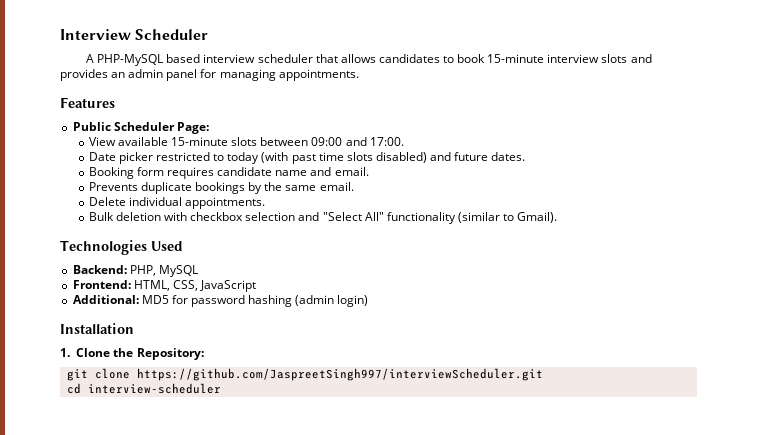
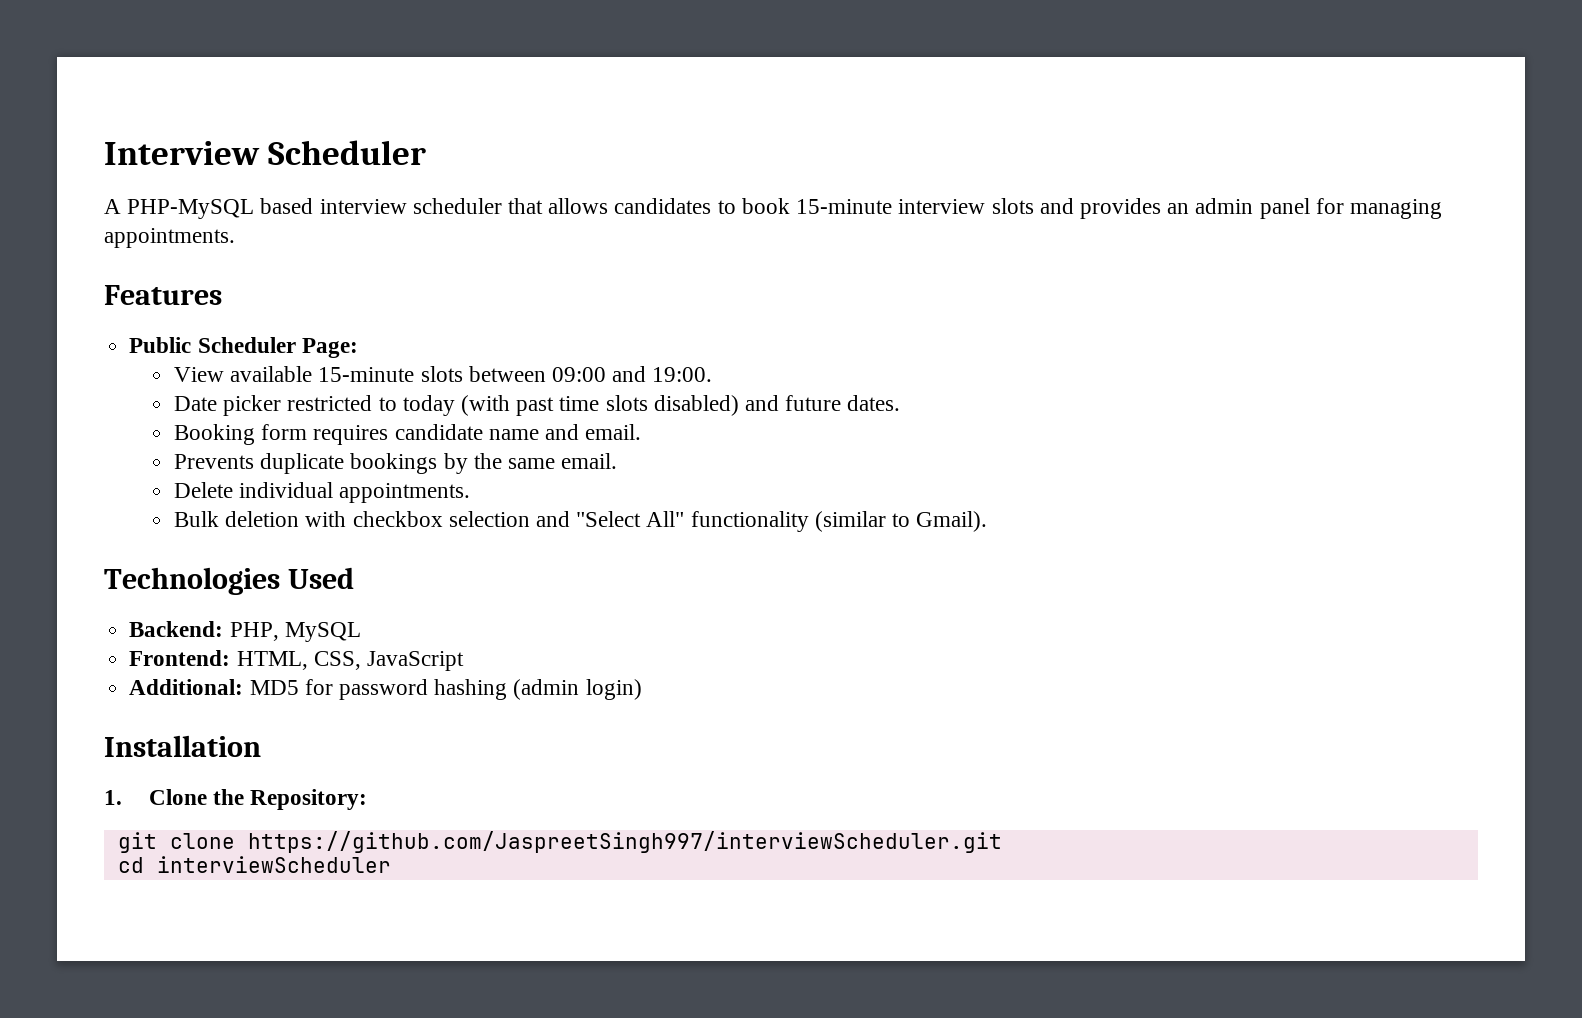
- View available 15-minute slots between 09:00 and 17:00.
+ View available 15-minute slots between 09:00 and 19:00.
- cd interview-scheduler
+ cd interviewScheduler

